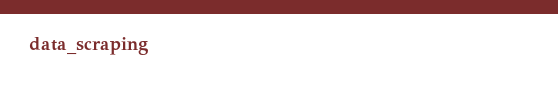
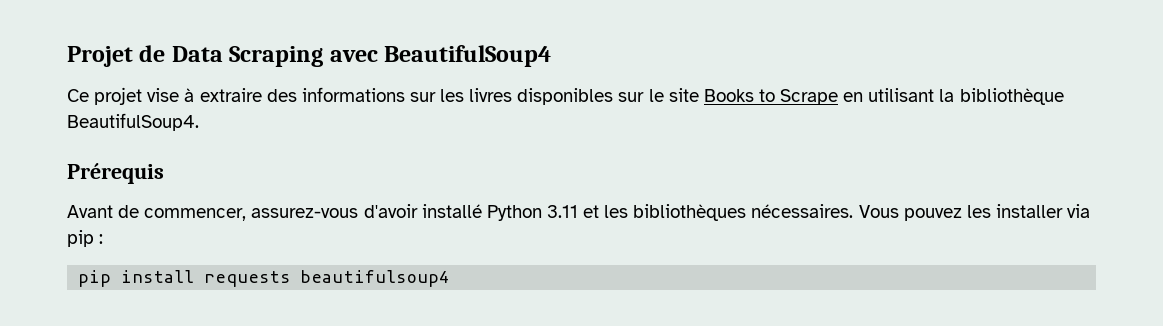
- data_scraping
+ Projet de Data Scraping avec BeautifulSoup4
+ Ce projet vise à extraire des informations sur les livres disponibles sur le site Books to Scrape en utilisant la bibliothèque BeautifulSoup4.
+ Prérequis
+ Avant de commencer, assurez-vous d'avoir installé Python 3.11 et les bibliothèques nécessaires. Vous pouvez les installer via pip :
+ pip install requests beautifulsoup4

